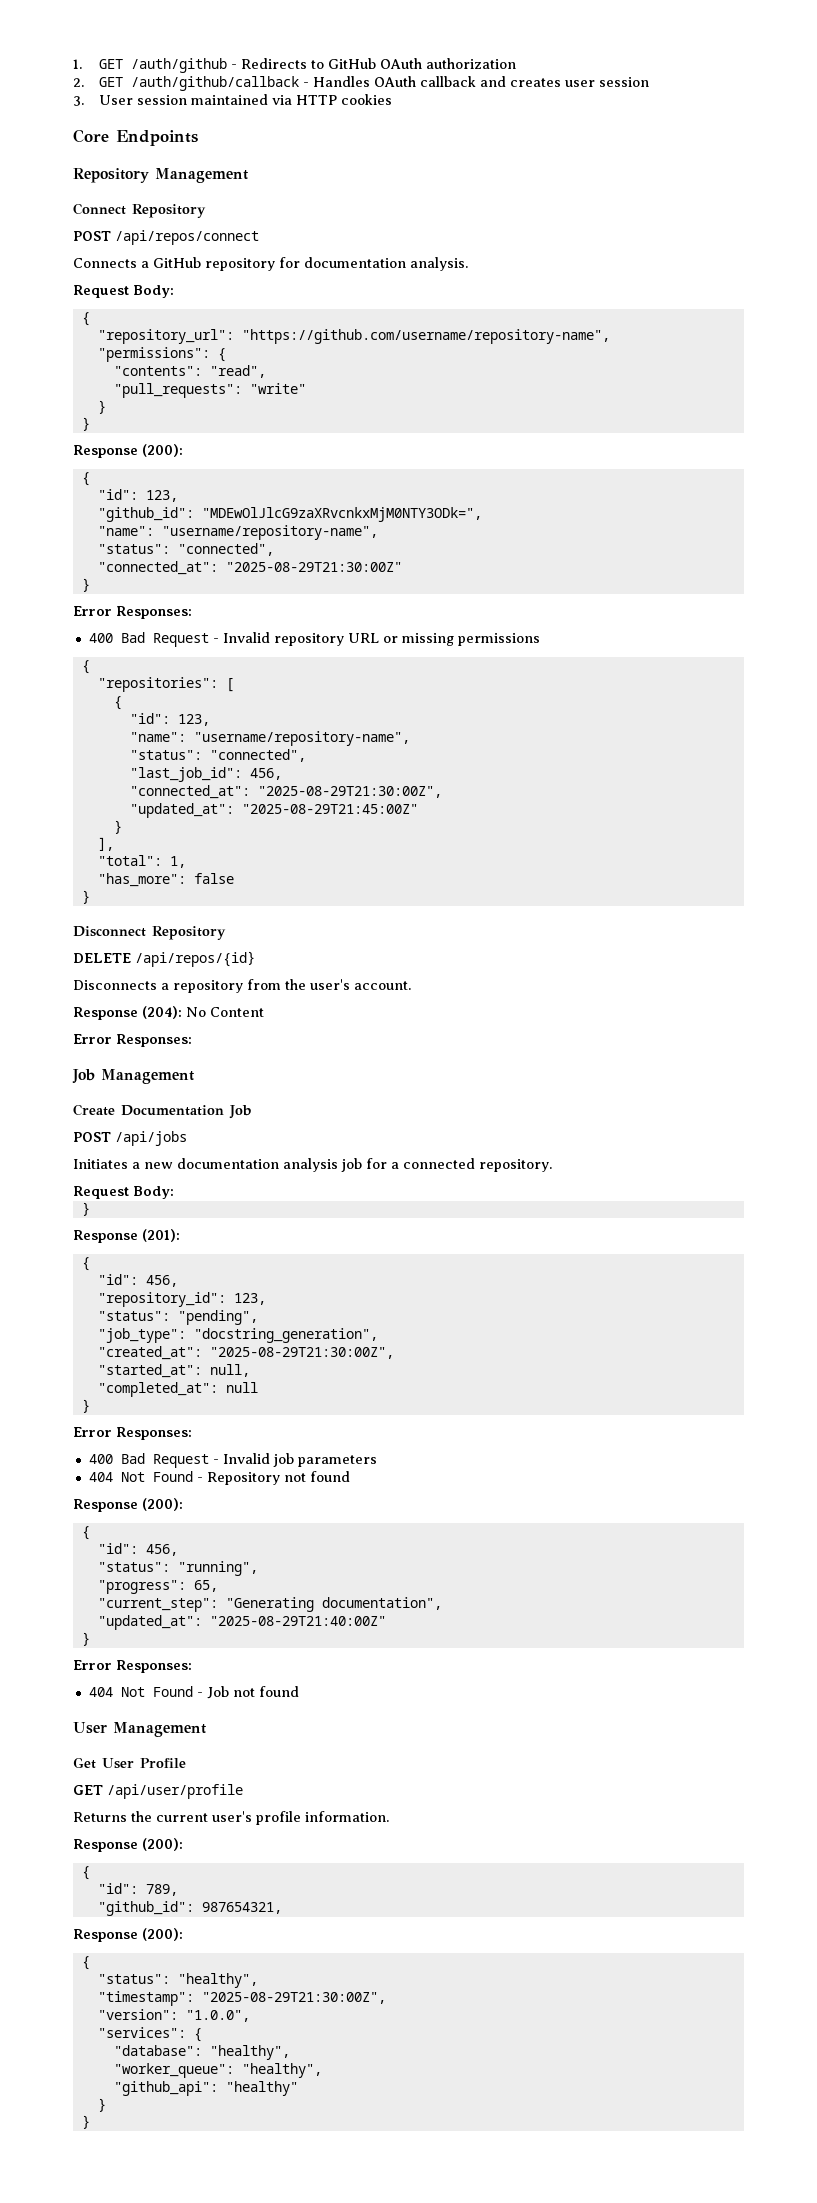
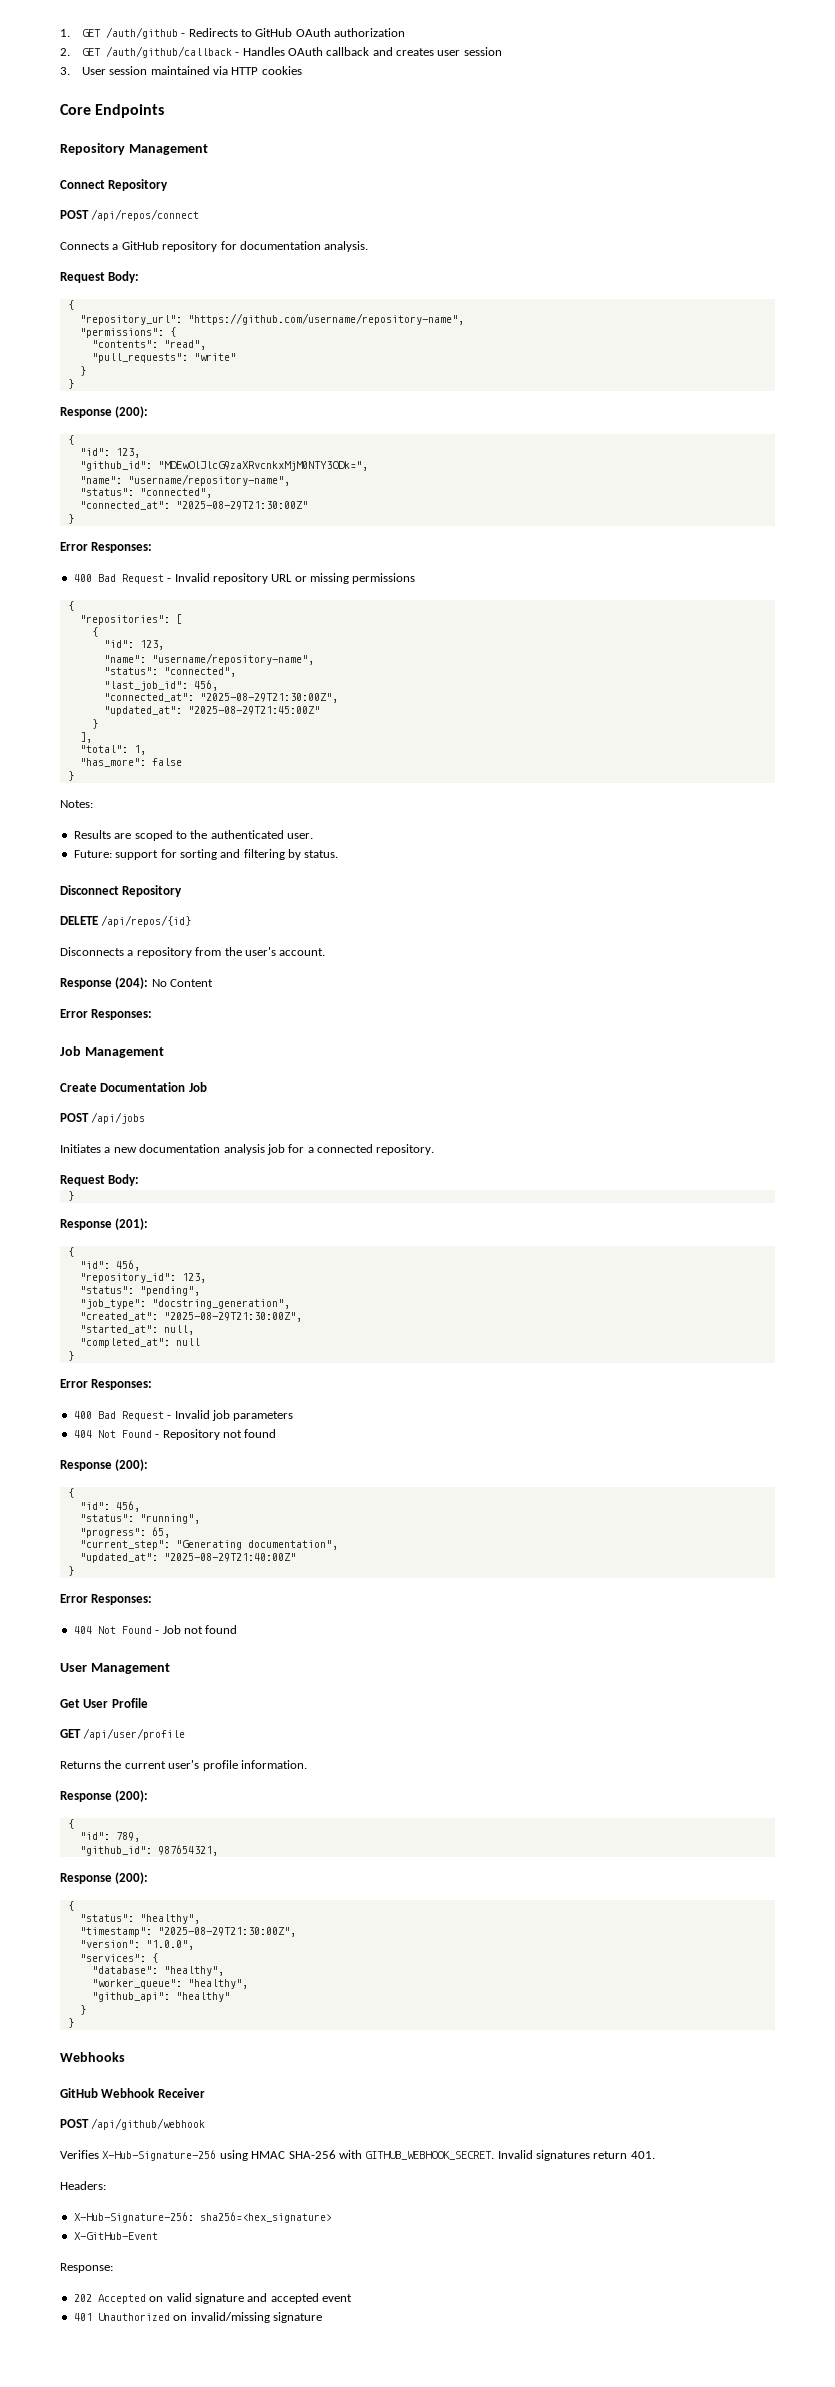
+ Notes:
+ Results are scoped to the authenticated user.
+ Future: support for sorting and filtering by status.
+ Webhooks
+ GitHub Webhook Receiver
+ POST /api/github/webhook
+ Verifies X-Hub-Signature-256 using HMAC SHA-256 with GITHUB_WEBHOOK_SECRET. Invalid signatures return 401.
+ Headers:
+ X-Hub-Signature-256: sha256=<hex_signature>
+ X-GitHub-Event
+ Response:
+ 202 Accepted on valid signature and accepted event
+ 401 Unauthorized on invalid/missing signature

